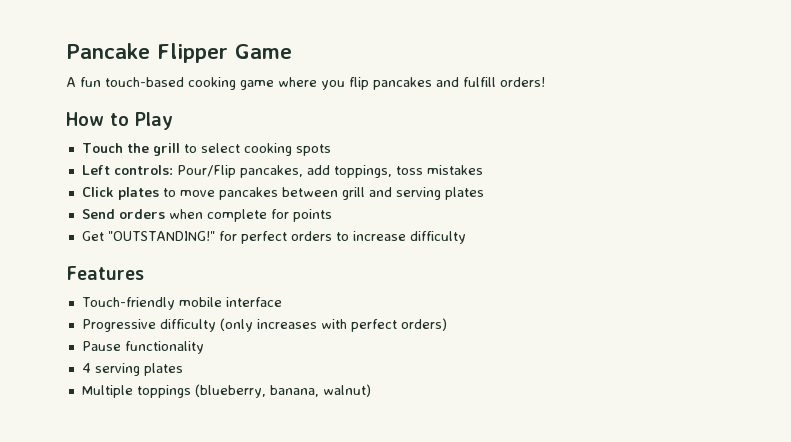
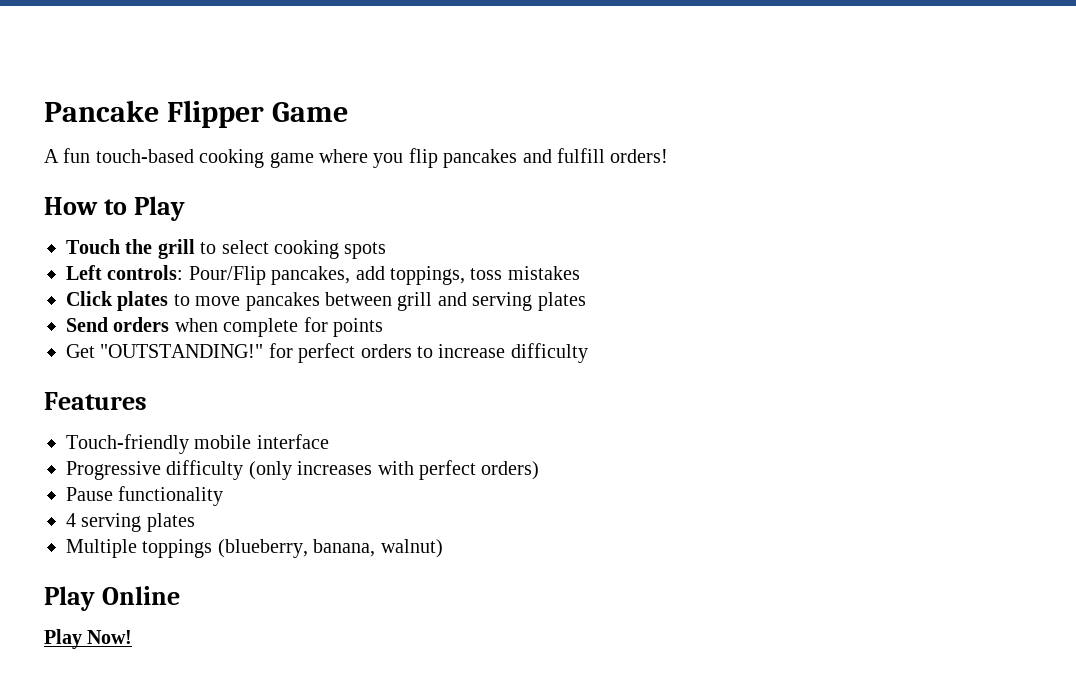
+ Play Online
+ Play Now!

